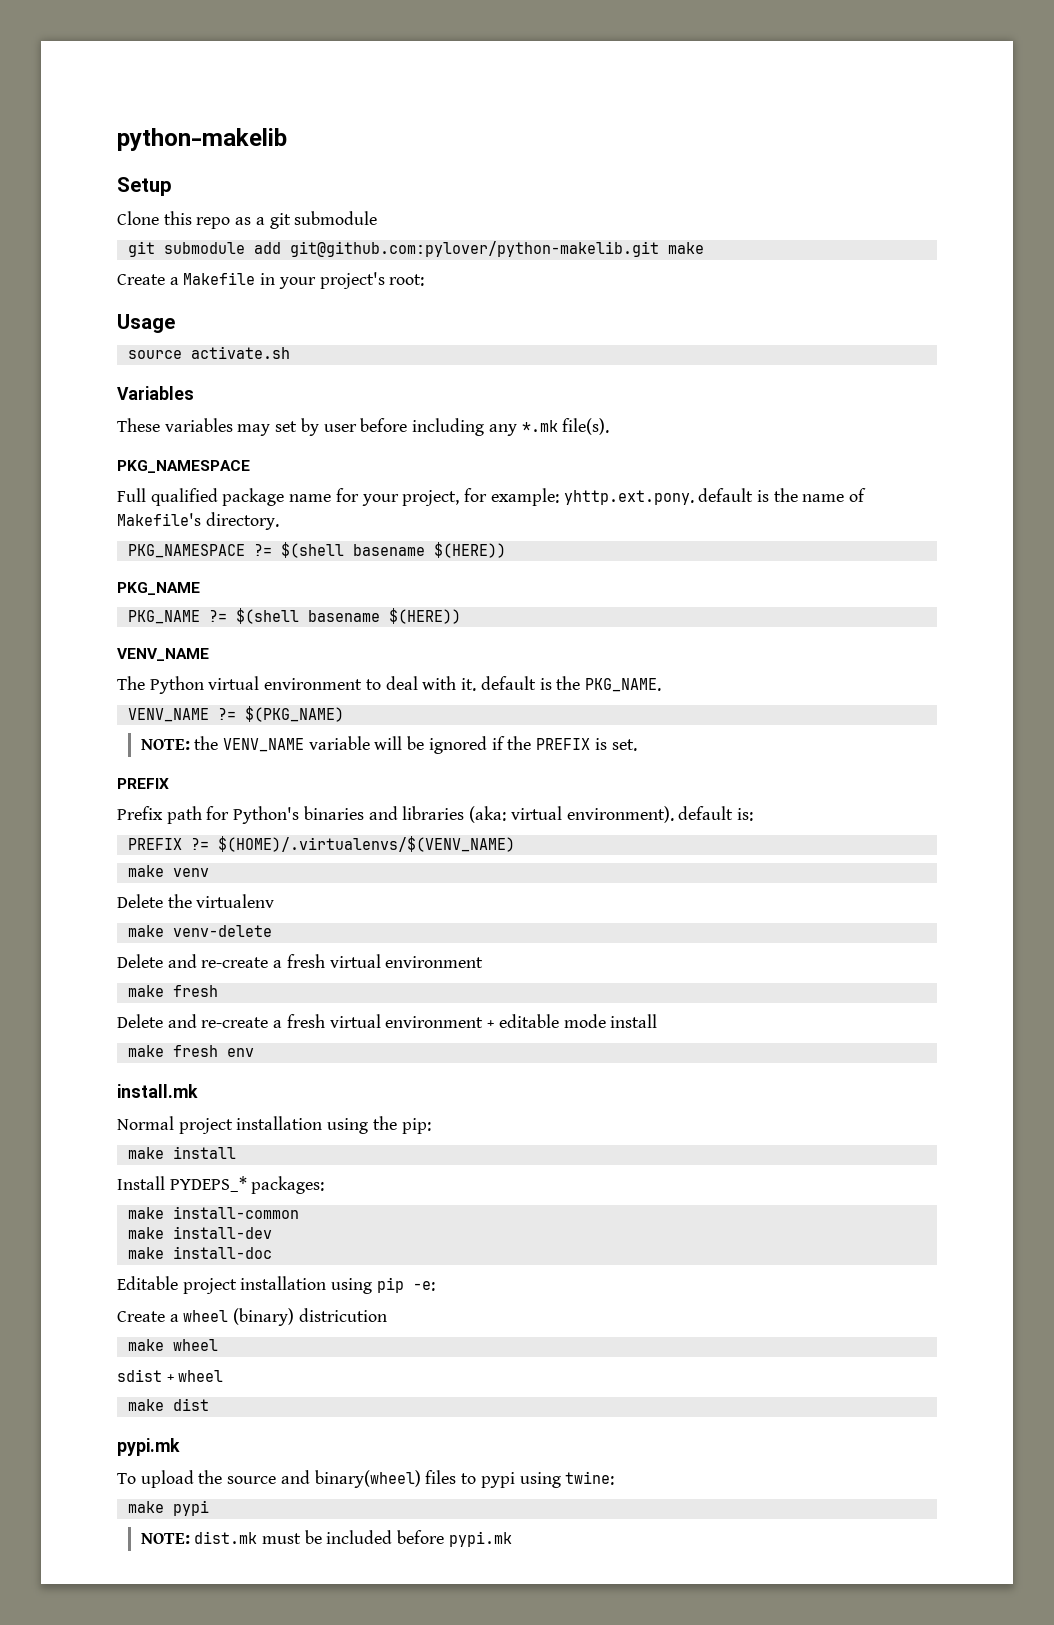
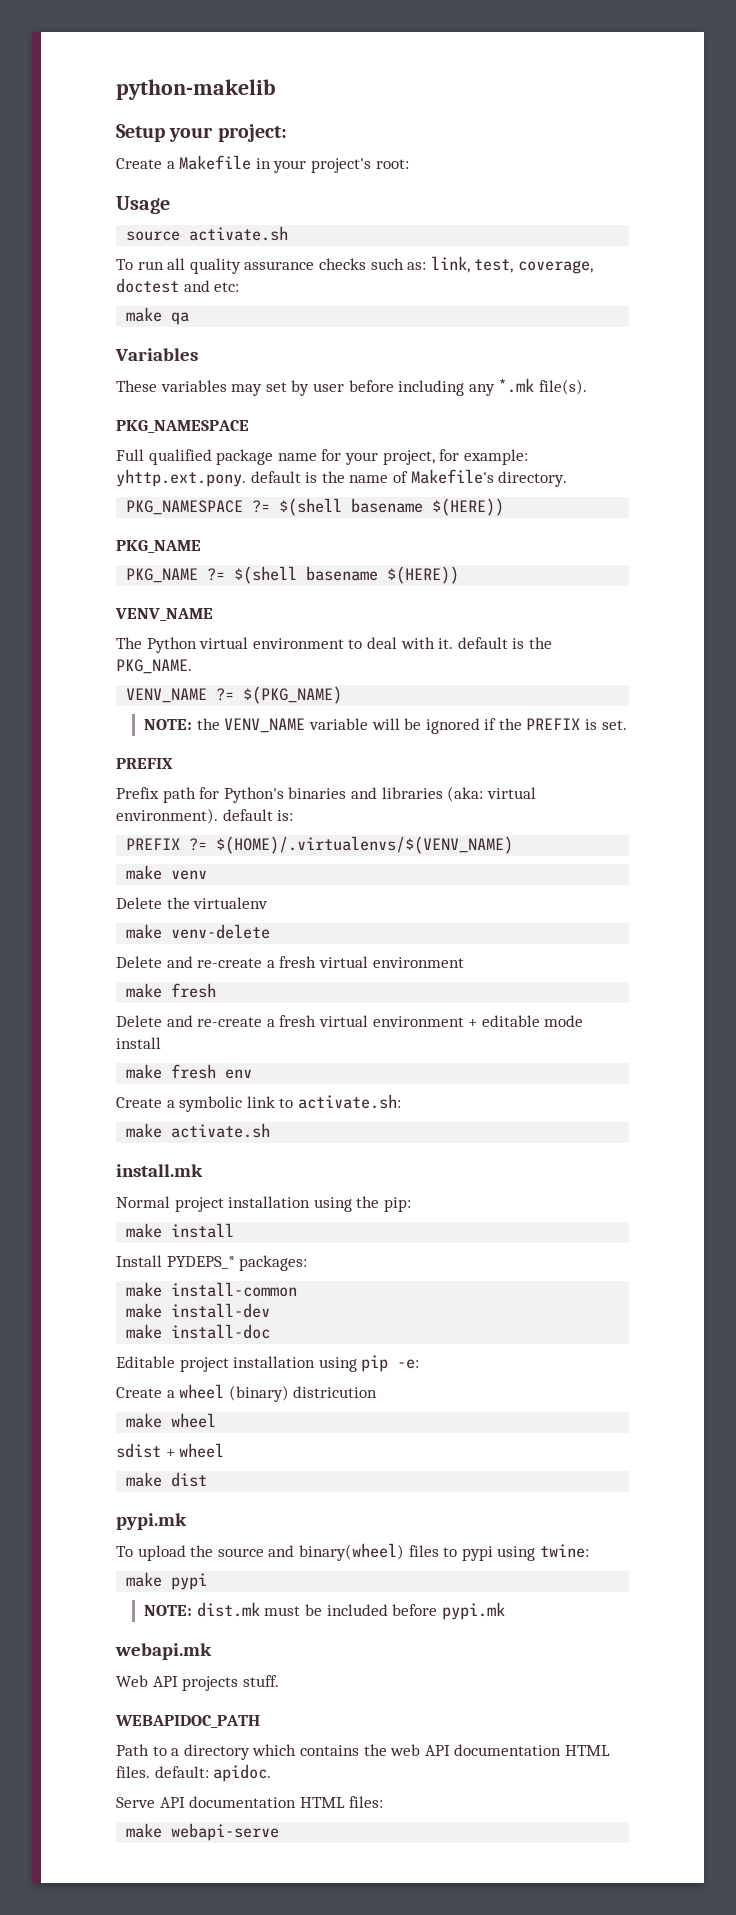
- Setup
- Clone this repo as a git submodule
- git submodule add git@github.com:pylover/python-makelib.git make
+ Setup your project:
+ To run all quality assurance checks such as: link, test, coverage, doctest and etc:
+ make qa
+ Create a symbolic link to activate.sh:
+ make activate.sh
+ webapi.mk
+ Web API projects stuff.
+ WEBAPIDOC_PATH
+ Path to a directory which contains the web API documentation HTML files. default: apidoc.
+ Serve API documentation HTML files:
+ make webapi-serve

